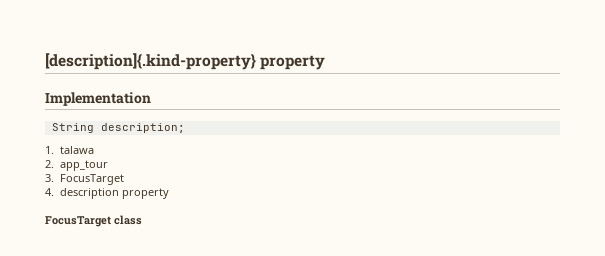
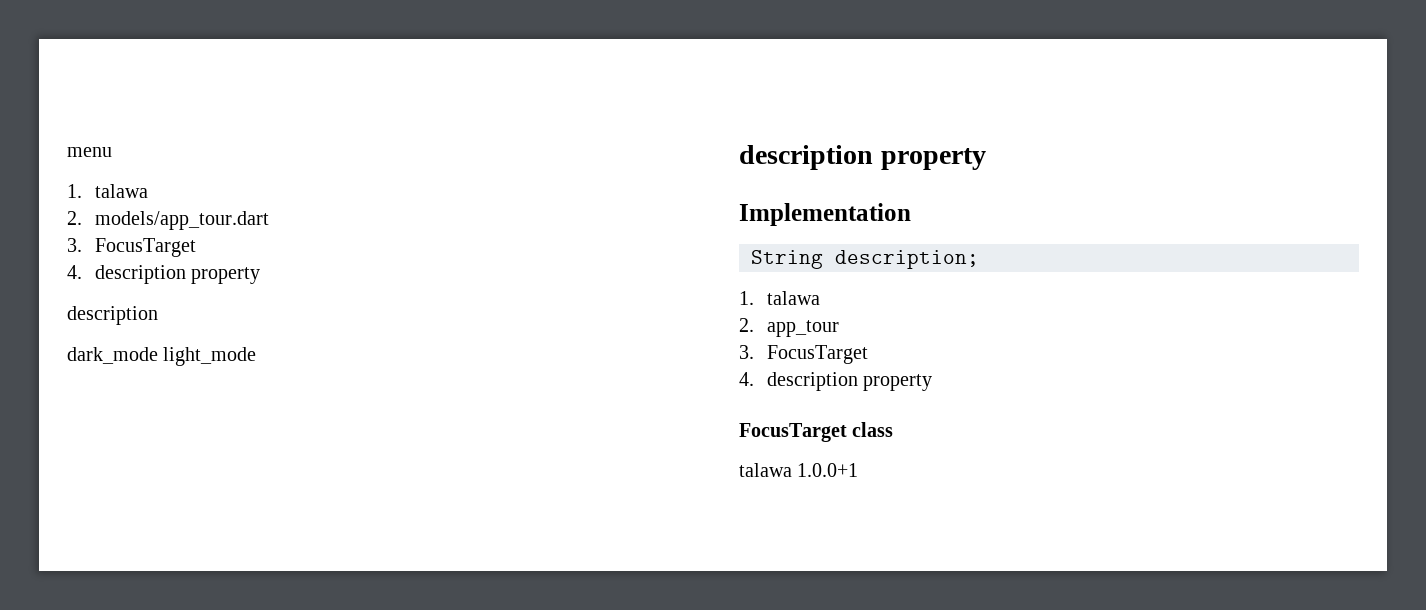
- [description]{.kind-property} property
+ menu
+ 1. talawa
+ 2. models/app_tour.dart
+ 3. FocusTarget
+ 4. description property
+ description
+ dark_mode light_mode
+ description property
+ talawa 1.0.0+1

